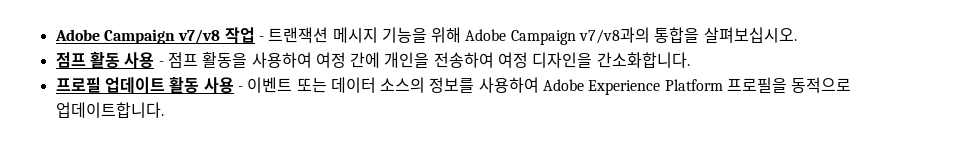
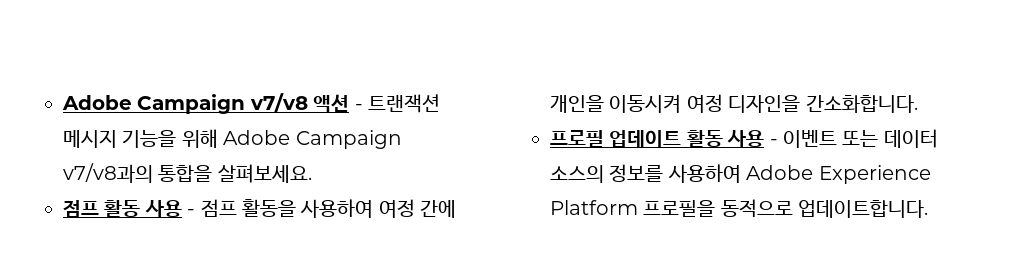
- Adobe Campaign v7/v8 작업 - 트랜잭션 메시지 기능을 위해 Adobe Campaign v7/v8과의 통합을 살펴보십시오.
+ Adobe Campaign v7/v8 액션 - 트랜잭션 메시지 기능을 위해 Adobe Campaign v7/v8과의 통합을 살펴보세요.
- 점프 활동 사용 - 점프 활동을 사용하여 여정 간에 개인을 전송하여 여정 디자인을 간소화합니다.
+ 점프 활동 사용 - 점프 활동을 사용하여 여정 간에 개인을 이동시켜 여정 디자인을 간소화합니다.

